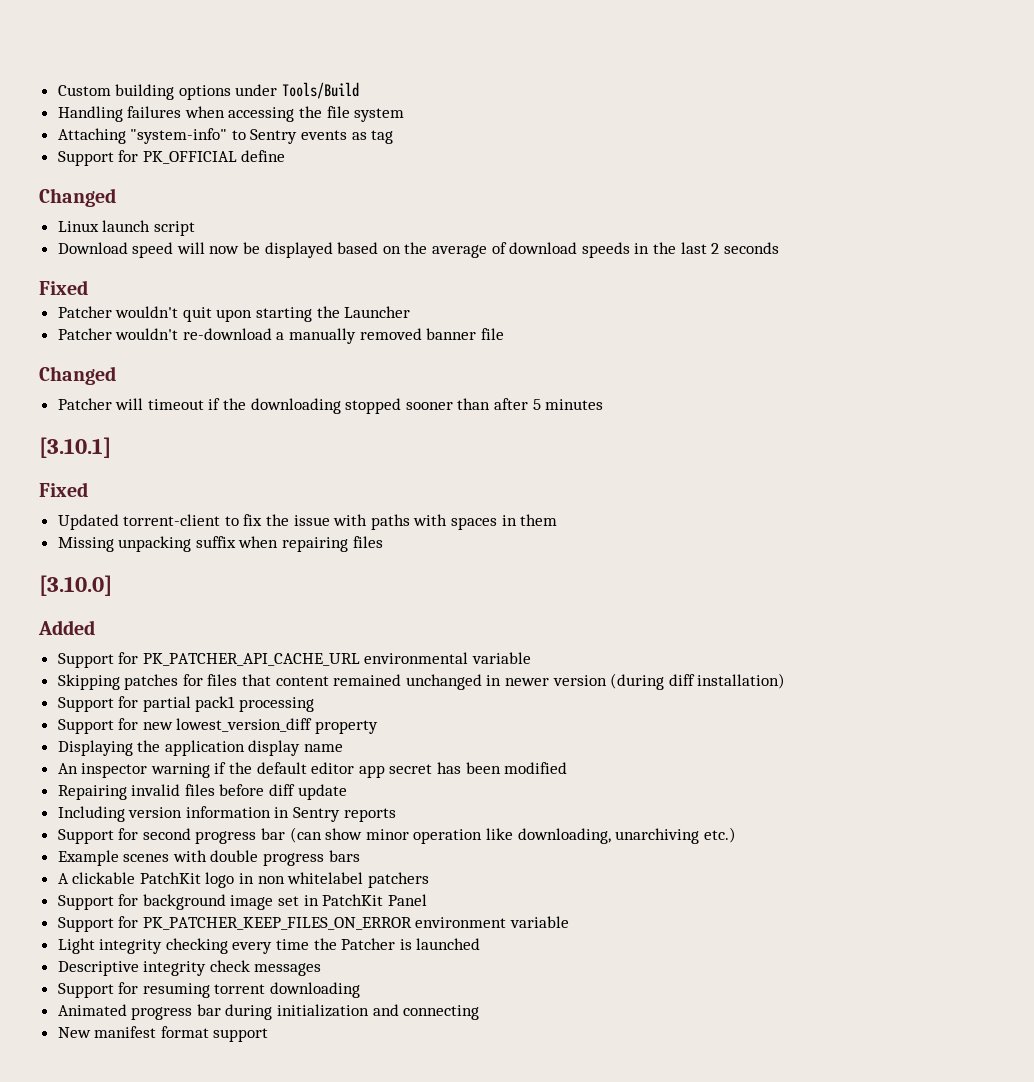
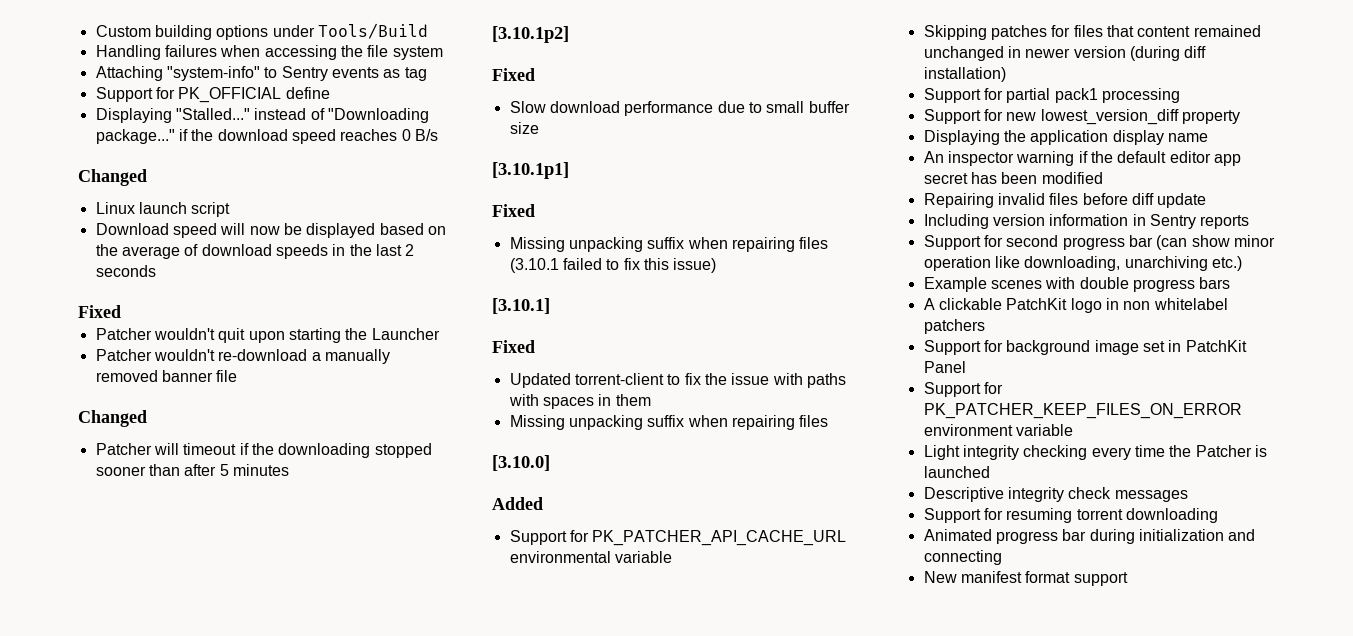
+ Displaying "Stalled..." instead of "Downloading package..." if the download speed reaches 0 B/s
+ [3.10.1p2]
+ Fixed
+ Slow download performance due to small buffer size
+ [3.10.1p1]
+ Fixed
+ Missing unpacking suffix when repairing files (3.10.1 failed to fix this issue)

